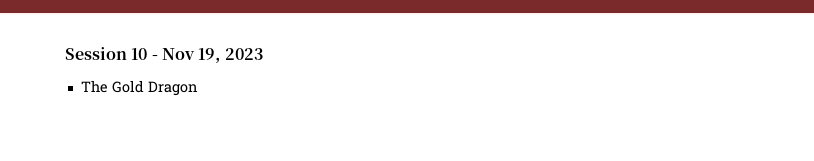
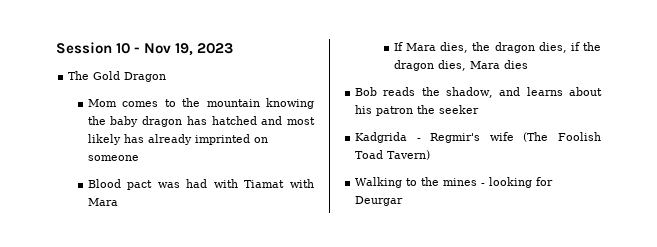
+ Mom comes to the mountain knowing the baby dragon has hatched and most likely has already imprinted on someone
+ Blood pact was had with Tiamat with Mara
+ If Mara dies, the dragon dies, if the dragon dies, Mara dies
+ Bob reads the shadow, and learns about his patron the seeker
+ Kadgrida - Regmir's wife (The Foolish Toad Tavern)
+ Walking to the mines - looking for Deurgar

